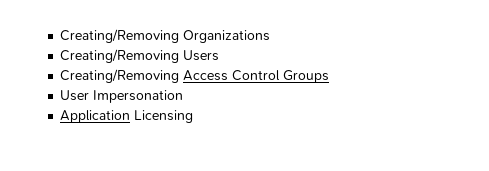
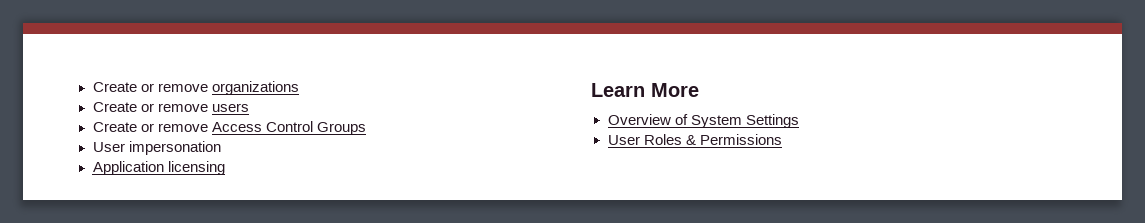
- Creating/Removing Organizations
- Creating/Removing Users
- Creating/Removing Access Control Groups
+ Create or remove organizations
+ Create or remove users
+ Create or remove Access Control Groups
- User Impersonation
+ User impersonation
- Application Licensing
+ Application licensing
+ Learn More
+ Overview of System Settings
+ User Roles & Permissions

